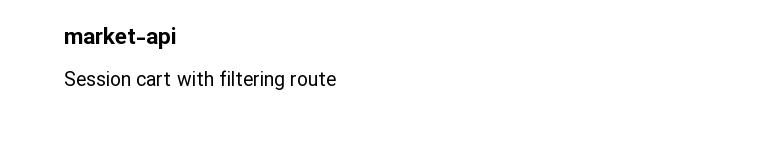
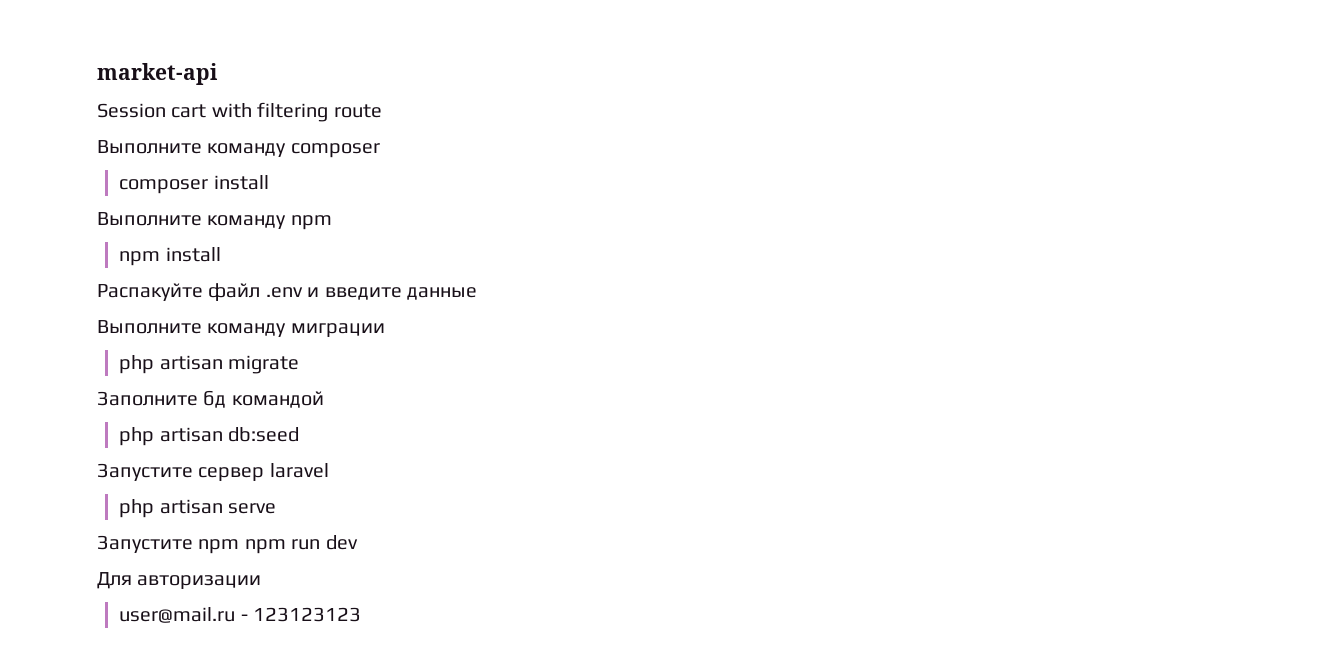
+ Выполните команду composer
+ composer install
+ Выполните команду npm
+ npm install
+ Распакуйте файл .env и введите данные
+ Выполните команду миграции
+ php artisan migrate
+ Заполните бд командой
+ php artisan db:seed
+ Запустите сервер laravel
+ php artisan serve
+ Запустите npm npm run dev
+ Для авторизации
+ user@mail.ru - 123123123

